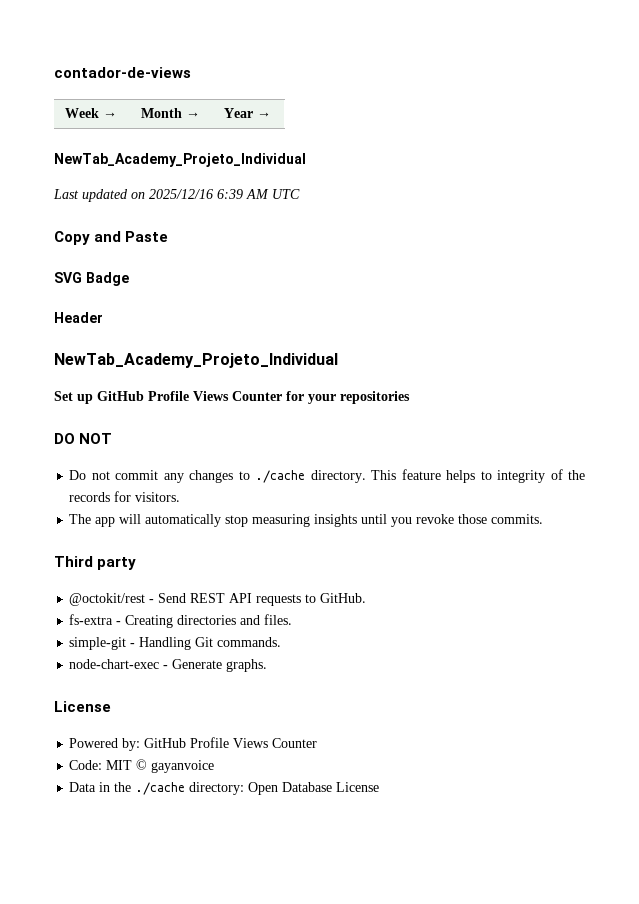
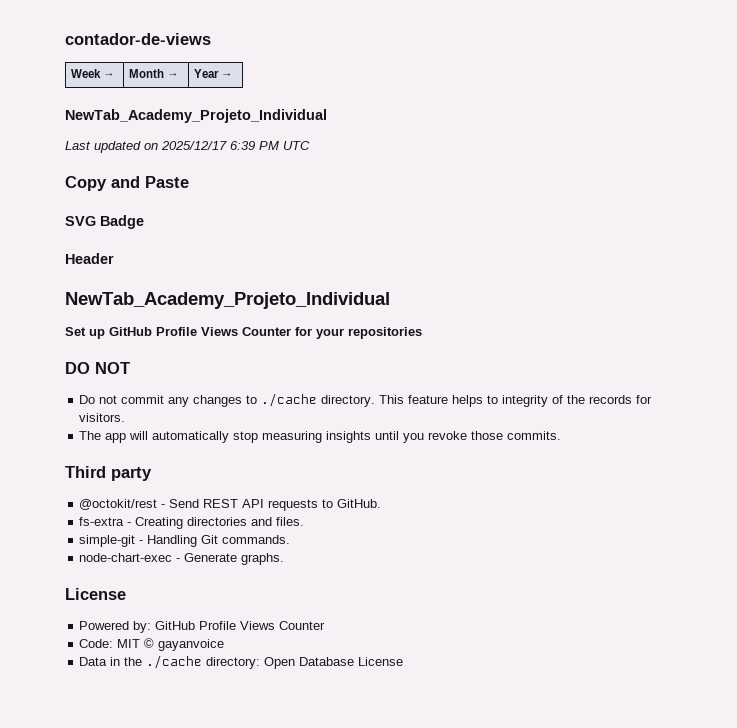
- Last updated on 2025/12/16 6:39 AM UTC
+ Last updated on 2025/12/17 6:39 PM UTC

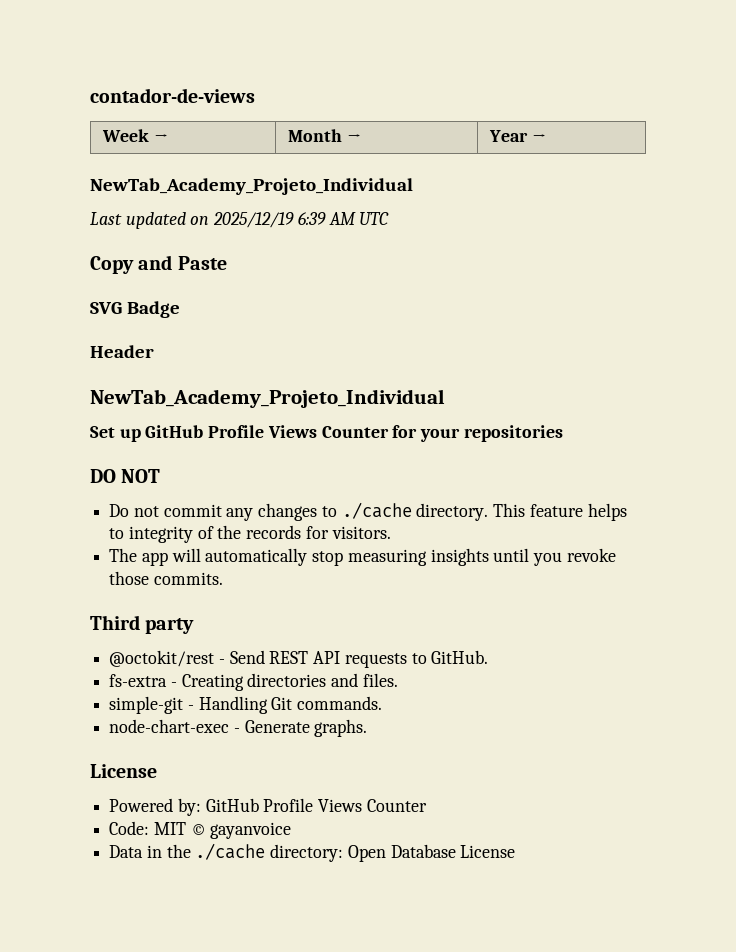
- Last updated on 2025/12/17 6:39 PM UTC
+ Last updated on 2025/12/19 6:39 AM UTC

